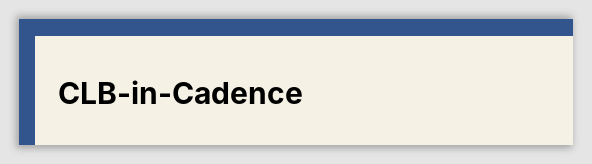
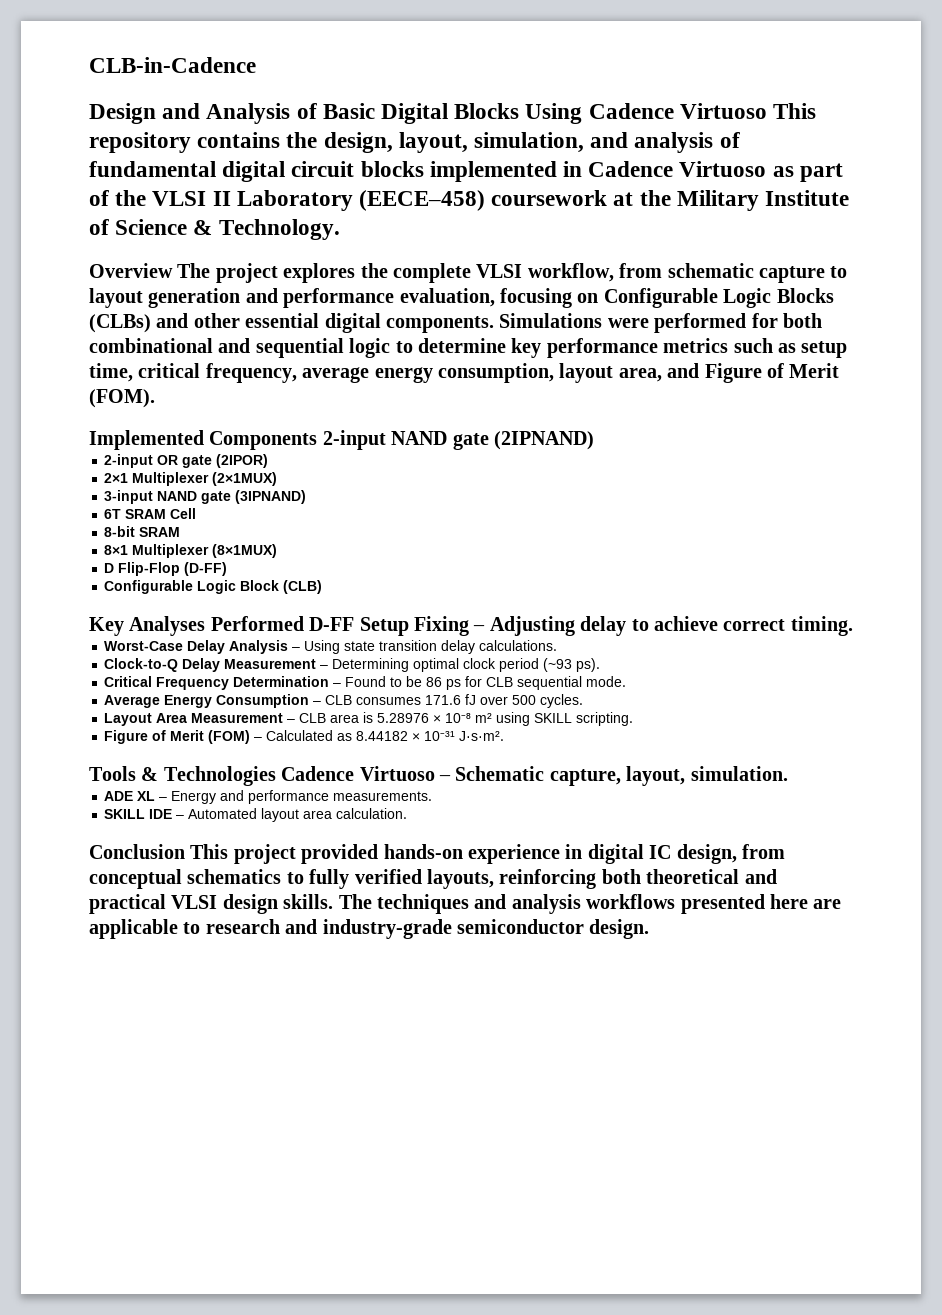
+ Design and Analysis of Basic Digital Blocks Using Cadence Virtuoso This repository contains the design, layout, simulation, and analysis of fundamental digital circuit blocks implemented in Cadence Virtuoso as part of the VLSI II Laboratory (EECE–458) coursework at the Military Institute of Science & Technology.
+ Overview The project explores the complete VLSI workflow, from schematic capture to layout generation and performance evaluation, focusing on Configurable Logic Blocks (CLBs) and other essential digital components. Simulations were performed for both combinational and sequential logic to determine key performance metrics such as setup time, critical frequency, average energy consumption, layout area, and Figure of Merit (FOM).
+ Implemented Components 2-input NAND gate (2IPNAND)
+ 2-input OR gate (2IPOR)
+ 2×1 Multiplexer (2×1MUX)
+ 3-input NAND gate (3IPNAND)
+ 6T SRAM Cell
+ 8-bit SRAM
+ 8×1 Multiplexer (8×1MUX)
+ D Flip-Flop (D-FF)
+ Configurable Logic Block (CLB)
+ Key Analyses Performed D-FF Setup Fixing – Adjusting delay to achieve correct timing.
+ Worst-Case Delay Analysis – Using state transition delay calculations.
+ Clock-to-Q Delay Measurement – Determining optimal clock period (~93 ps).
+ Critical Frequency Determination – Found to be 86 ps for CLB sequential mode.
+ Average Energy Consumption – CLB consumes 171.6 fJ over 500 cycles.
+ Layout Area Measurement – CLB area is 5.28976 × 10⁻⁸ m² using SKILL scripting.
+ Figure of Merit (FOM) – Calculated as 8.44182 × 10⁻³¹ J·s·m².
+ Tools & Technologies Cadence Virtuoso – Schematic capture, layout, simulation.
+ ADE XL – Energy and performance measurements.
+ SKILL IDE – Automated layout area calculation.
+ Conclusion This project provided hands-on experience in digital IC design, from conceptual schematics to fully verified layouts, reinforcing both theoretical and practical VLSI design skills. The techniques and analysis workflows presented here are applicable to research and industry-grade semiconductor design.

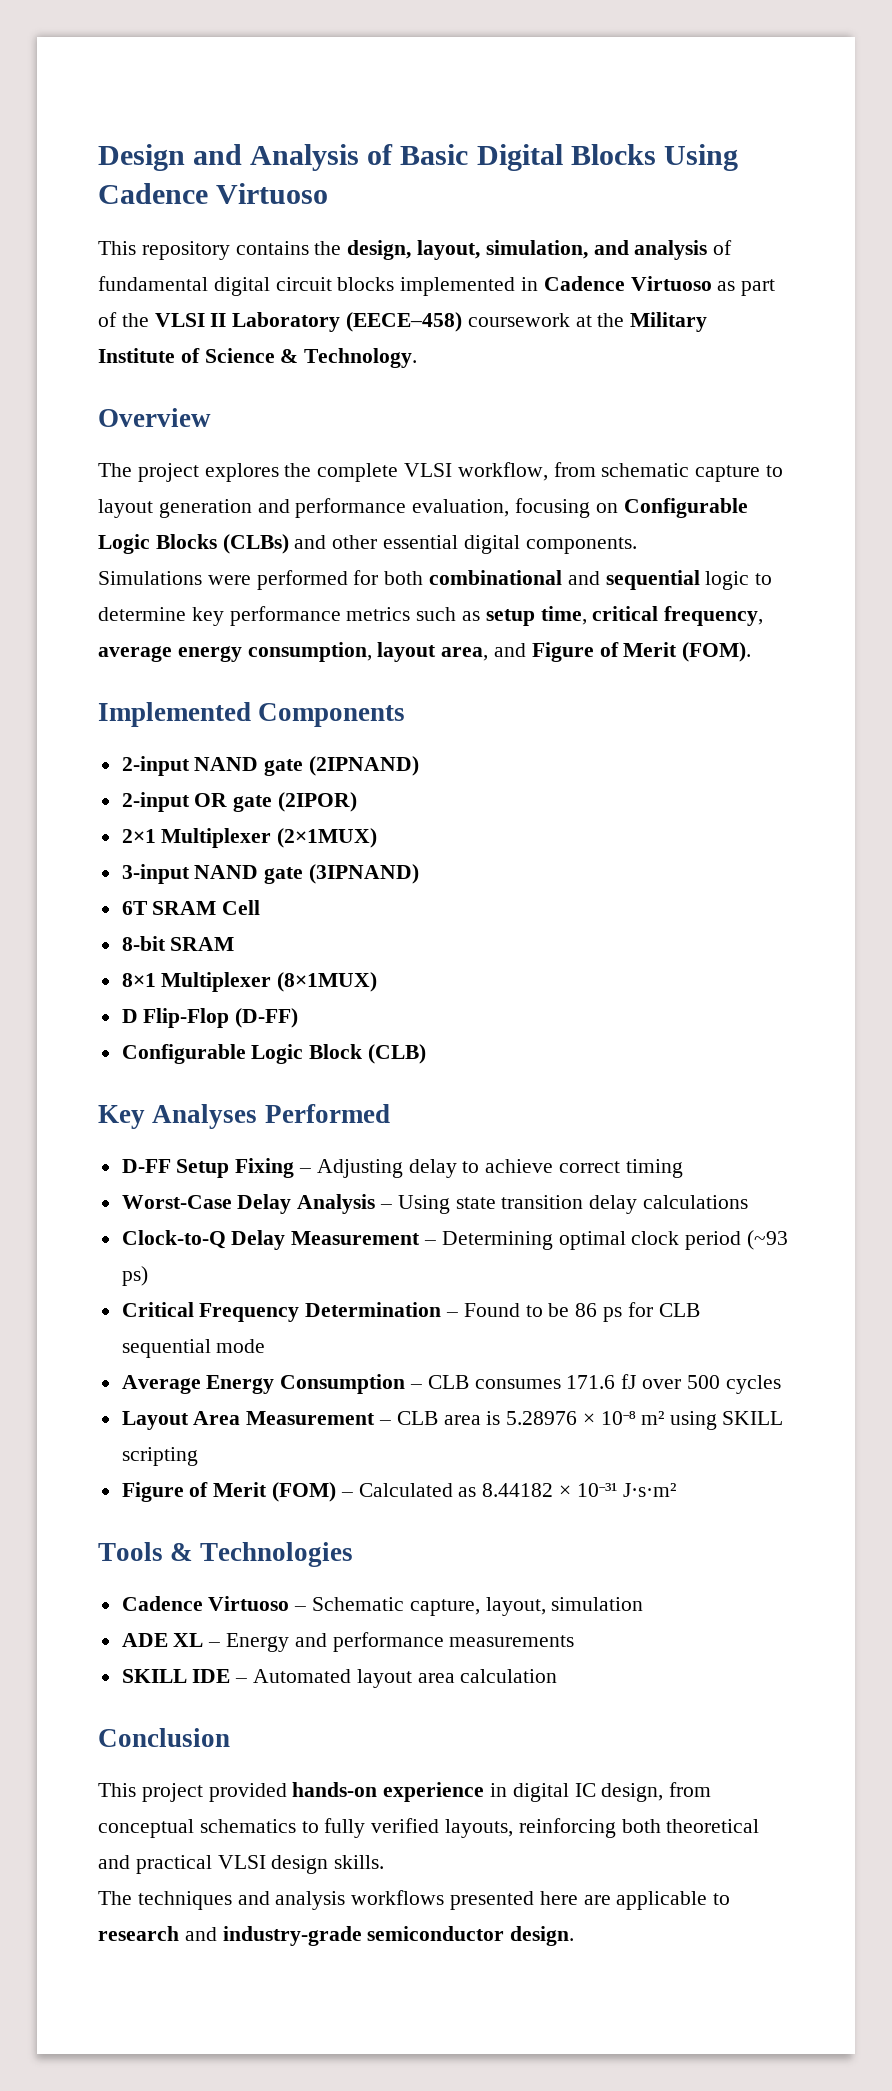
- CLB-in-Cadence
- Design and Analysis of Basic Digital Blocks Using Cadence Virtuoso This repository contains the design, layout, simulation, and analysis of fundamental digital circuit blocks implemented in Cadence Virtuoso as part of the VLSI II Laboratory (EECE–458) coursework at the Military Institute of Science & Technology.
+ Design and Analysis of Basic Digital Blocks Using Cadence Virtuoso
+ This repository contains the design, layout, simulation, and analysis of fundamental digital circuit blocks implemented in Cadence Virtuoso as part of the VLSI II Laboratory (EECE–458) coursework at the Military Institute of Science & Technology.
- Overview The project explores the complete VLSI workflow, from schematic capture to layout generation and performance evaluation, focusing on Configurable Logic Blocks (CLBs) and other essential digital components. Simulations were performed for both combinational and sequential logic to determine key performance metrics such as setup time, critical frequency, average energy consumption, layout area, and Figure of Merit (FOM).
+ Overview
+ The project explores the complete VLSI workflow, from schematic capture to layout generation and performance evaluation, focusing on Configurable Logic Blocks (CLBs) and other essential digital components.
+ Simulations were performed for both combinational and sequential logic to determine key performance metrics such as setup time, critical frequency, average energy consumption, layout area, and Figure of Merit (FOM).
- Implemented Components 2-input NAND gate (2IPNAND)
+ Implemented Components
+ 2-input NAND gate (2IPNAND)
- Key Analyses Performed D-FF Setup Fixing – Adjusting delay to achieve correct timing.
+ Key Analyses Performed
+ D-FF Setup Fixing – Adjusting delay to achieve correct timing
- Worst-Case Delay Analysis – Using state transition delay calculations.
+ Worst-Case Delay Analysis – Using state transition delay calculations
- Clock-to-Q Delay Measurement – Determining optimal clock period (~93 ps).
+ Clock-to-Q Delay Measurement – Determining optimal clock period (~93 ps)
- Critical Frequency Determination – Found to be 86 ps for CLB sequential mode.
+ Critical Frequency Determination – Found to be 86 ps for CLB sequential mode
- Average Energy Consumption – CLB consumes 171.6 fJ over 500 cycles.
+ Average Energy Consumption – CLB consumes 171.6 fJ over 500 cycles
- Layout Area Measurement – CLB area is 5.28976 × 10⁻⁸ m² using SKILL scripting.
+ Layout Area Measurement – CLB area is 5.28976 × 10⁻⁸ m² using SKILL scripting
- Figure of Merit (FOM) – Calculated as 8.44182 × 10⁻³¹ J·s·m².
+ Figure of Merit (FOM) – Calculated as 8.44182 × 10⁻³¹ J·s·m²
- Tools & Technologies Cadence Virtuoso – Schematic capture, layout, simulation.
+ Tools & Technologies
+ Cadence Virtuoso – Schematic capture, layout, simulation
- ADE XL – Energy and performance measurements.
+ ADE XL – Energy and performance measurements
- SKILL IDE – Automated layout area calculation.
+ SKILL IDE – Automated layout area calculation
- Conclusion This project provided hands-on experience in digital IC design, from conceptual schematics to fully verified layouts, reinforcing both theoretical and practical VLSI design skills. The techniques and analysis workflows presented here are applicable to research and industry-grade semiconductor design.
+ Conclusion
+ This project provided hands-on experience in digital IC design, from conceptual schematics to fully verified layouts, reinforcing both theoretical and practical VLSI design skills.
+ The techniques and analysis workflows presented here are applicable to research and industry-grade semiconductor design.

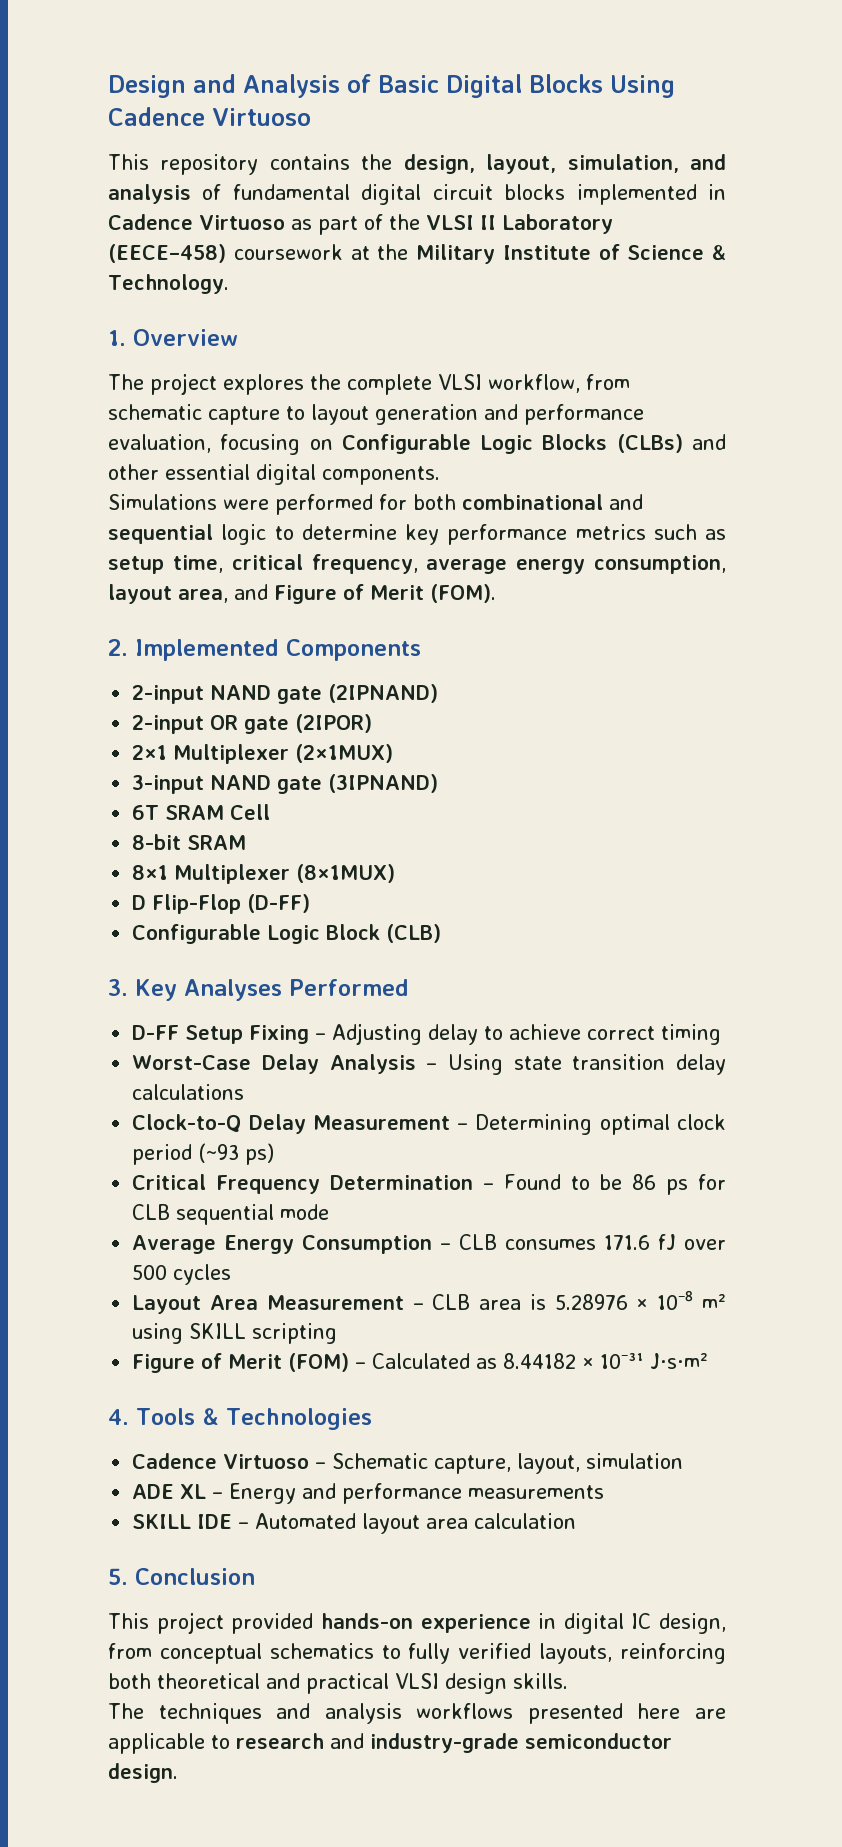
- Overview
+ 1. Overview
- Implemented Components
+ 2. Implemented Components
- Key Analyses Performed
+ 3. Key Analyses Performed
- Tools & Technologies
+ 4. Tools & Technologies
- Conclusion
+ 5. Conclusion

